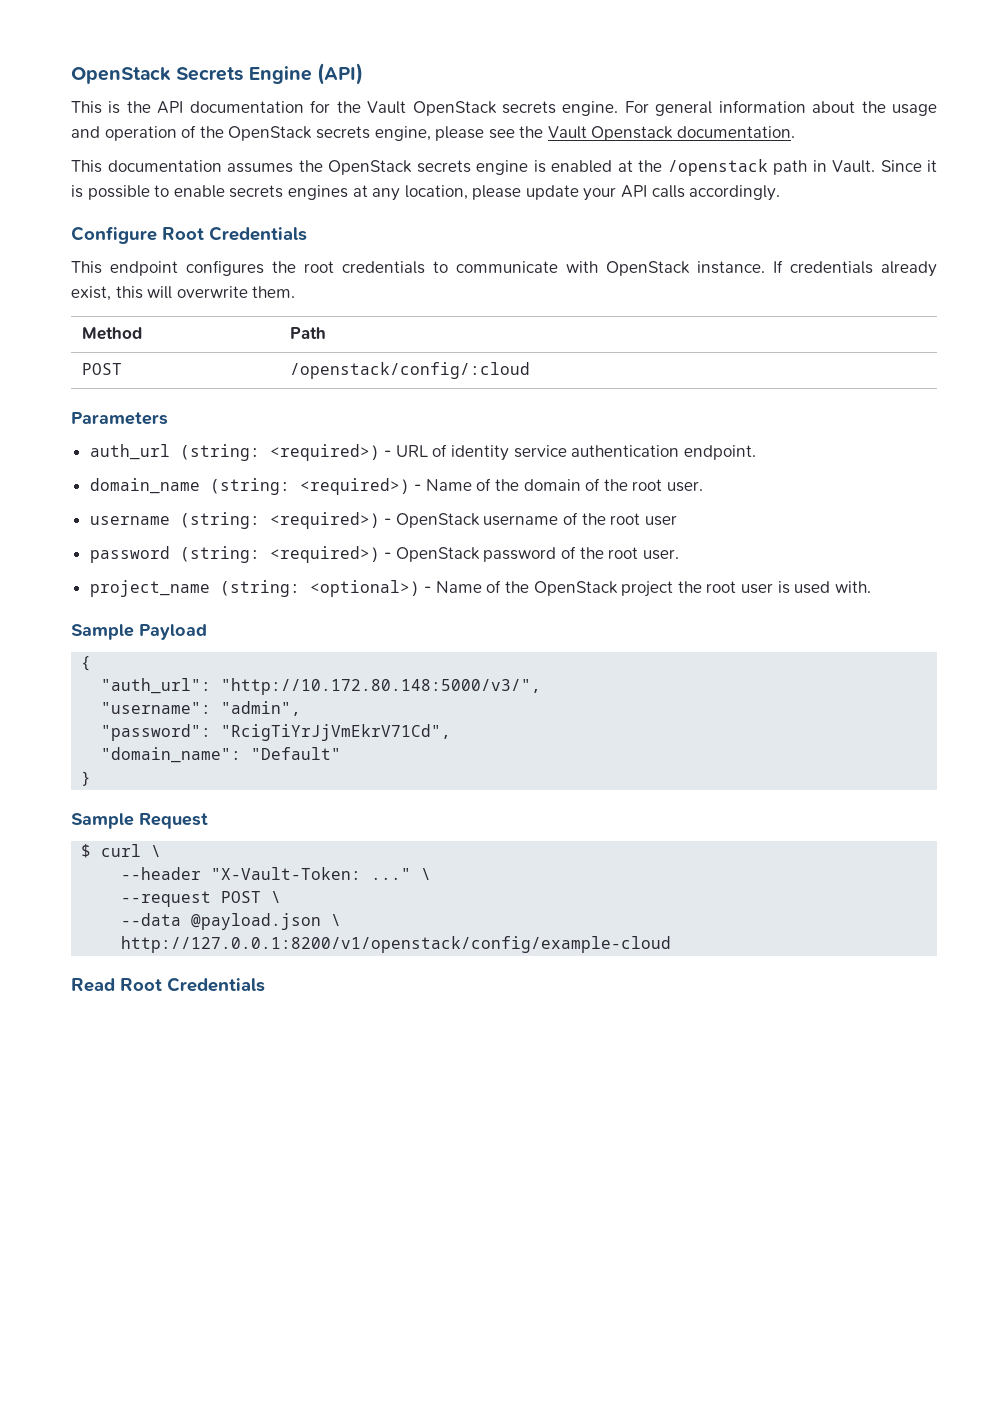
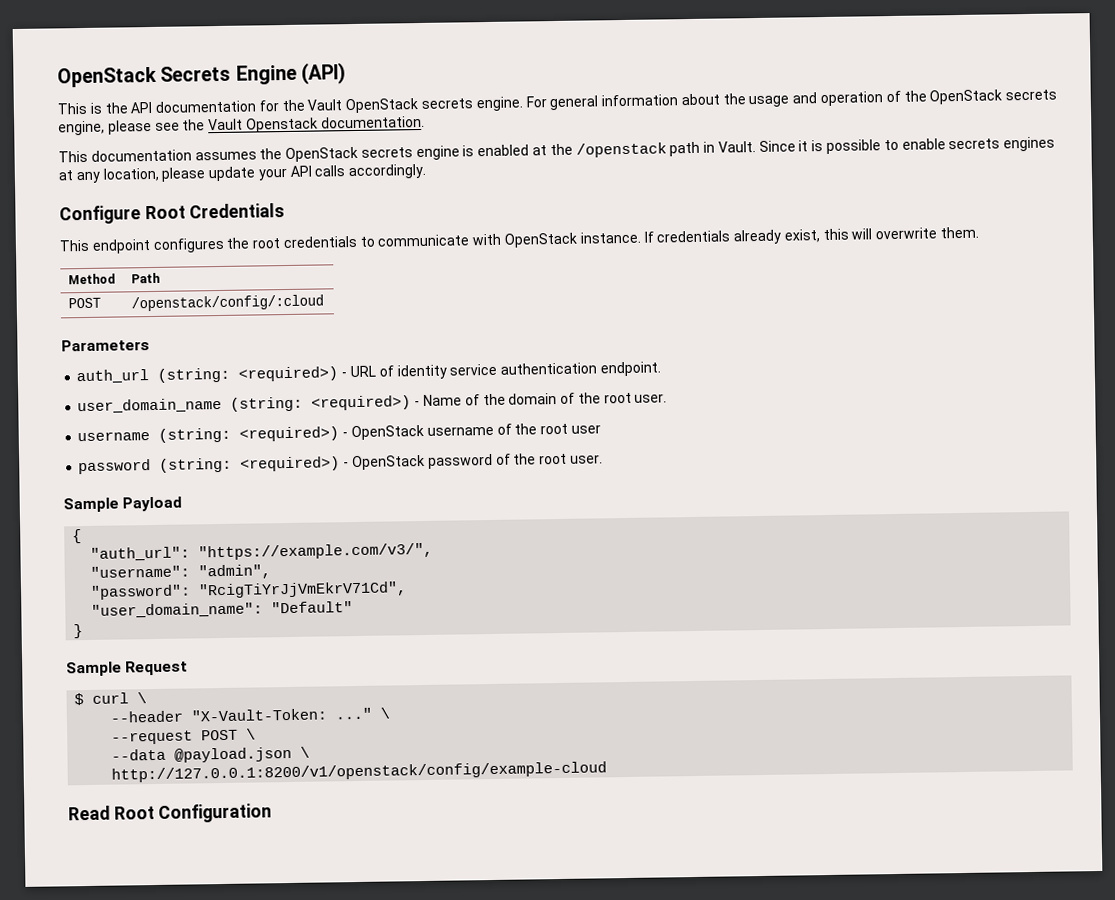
- domain_name (string: <required>) - Name of the domain of the root user.
+ user_domain_name (string: <required>) - Name of the domain of the root user.
- project_name (string: <optional>) - Name of the OpenStack project the root user is used with.
- "auth_url": "http://10.172.80.148:5000/v3/",
+ "auth_url": "https://example.com/v3/",
- "domain_name": "Default"
+ "user_domain_name": "Default"
- Read Root Credentials
+ Read Root Configuration

